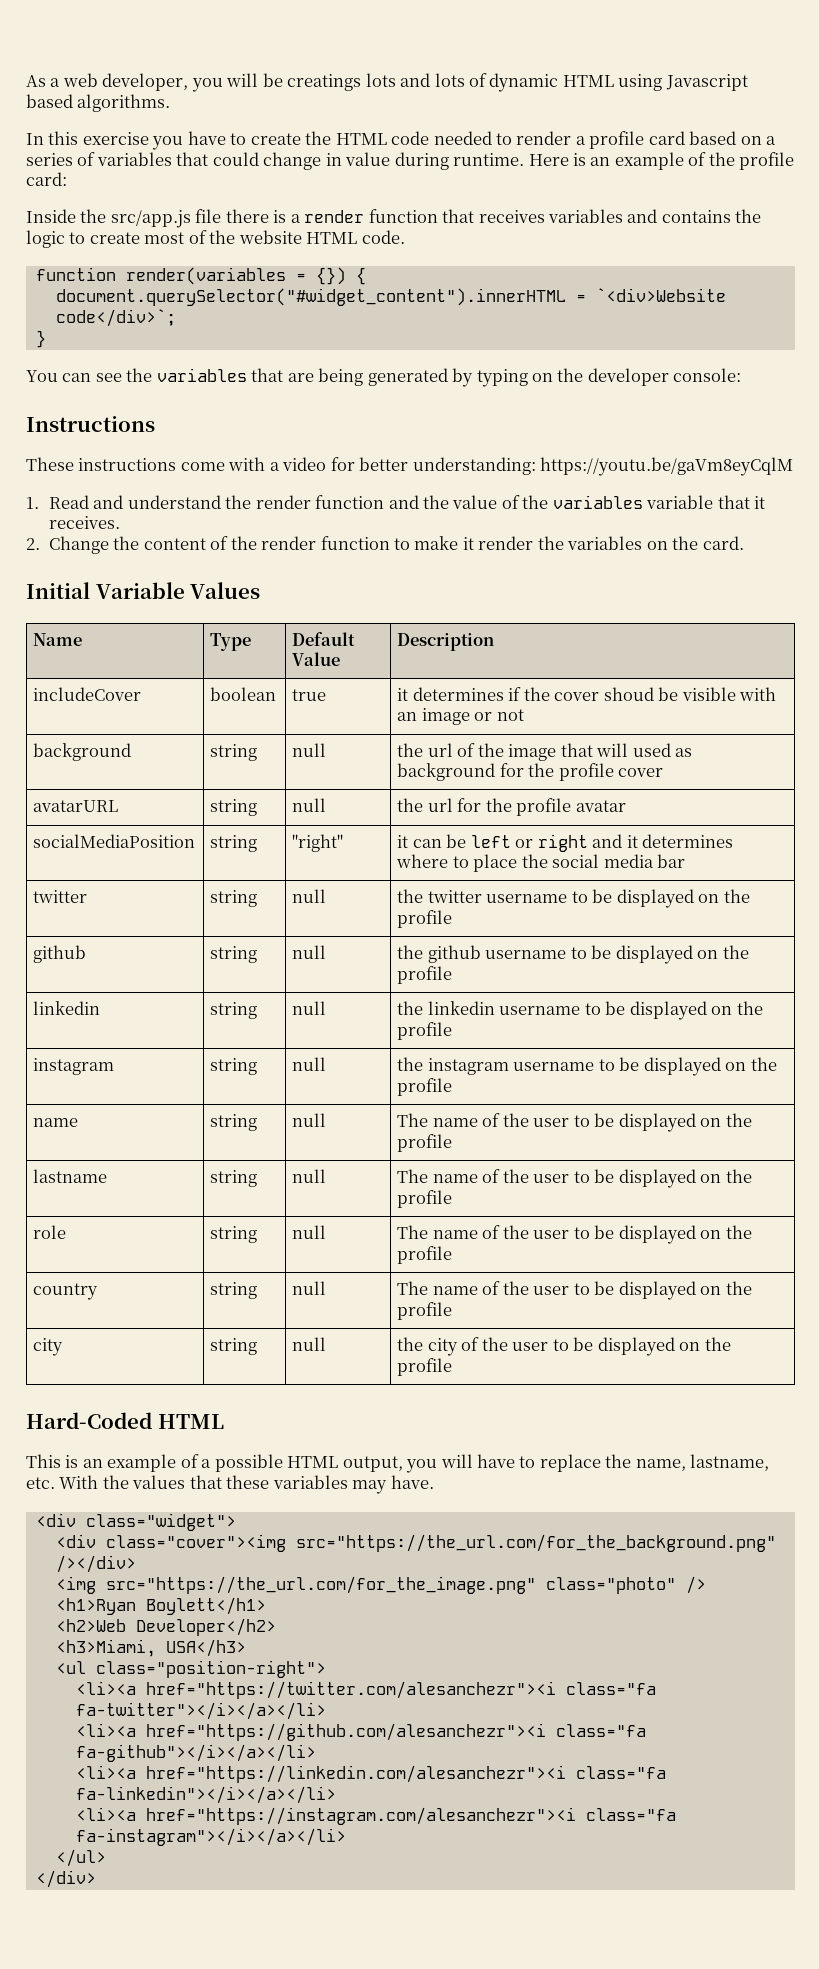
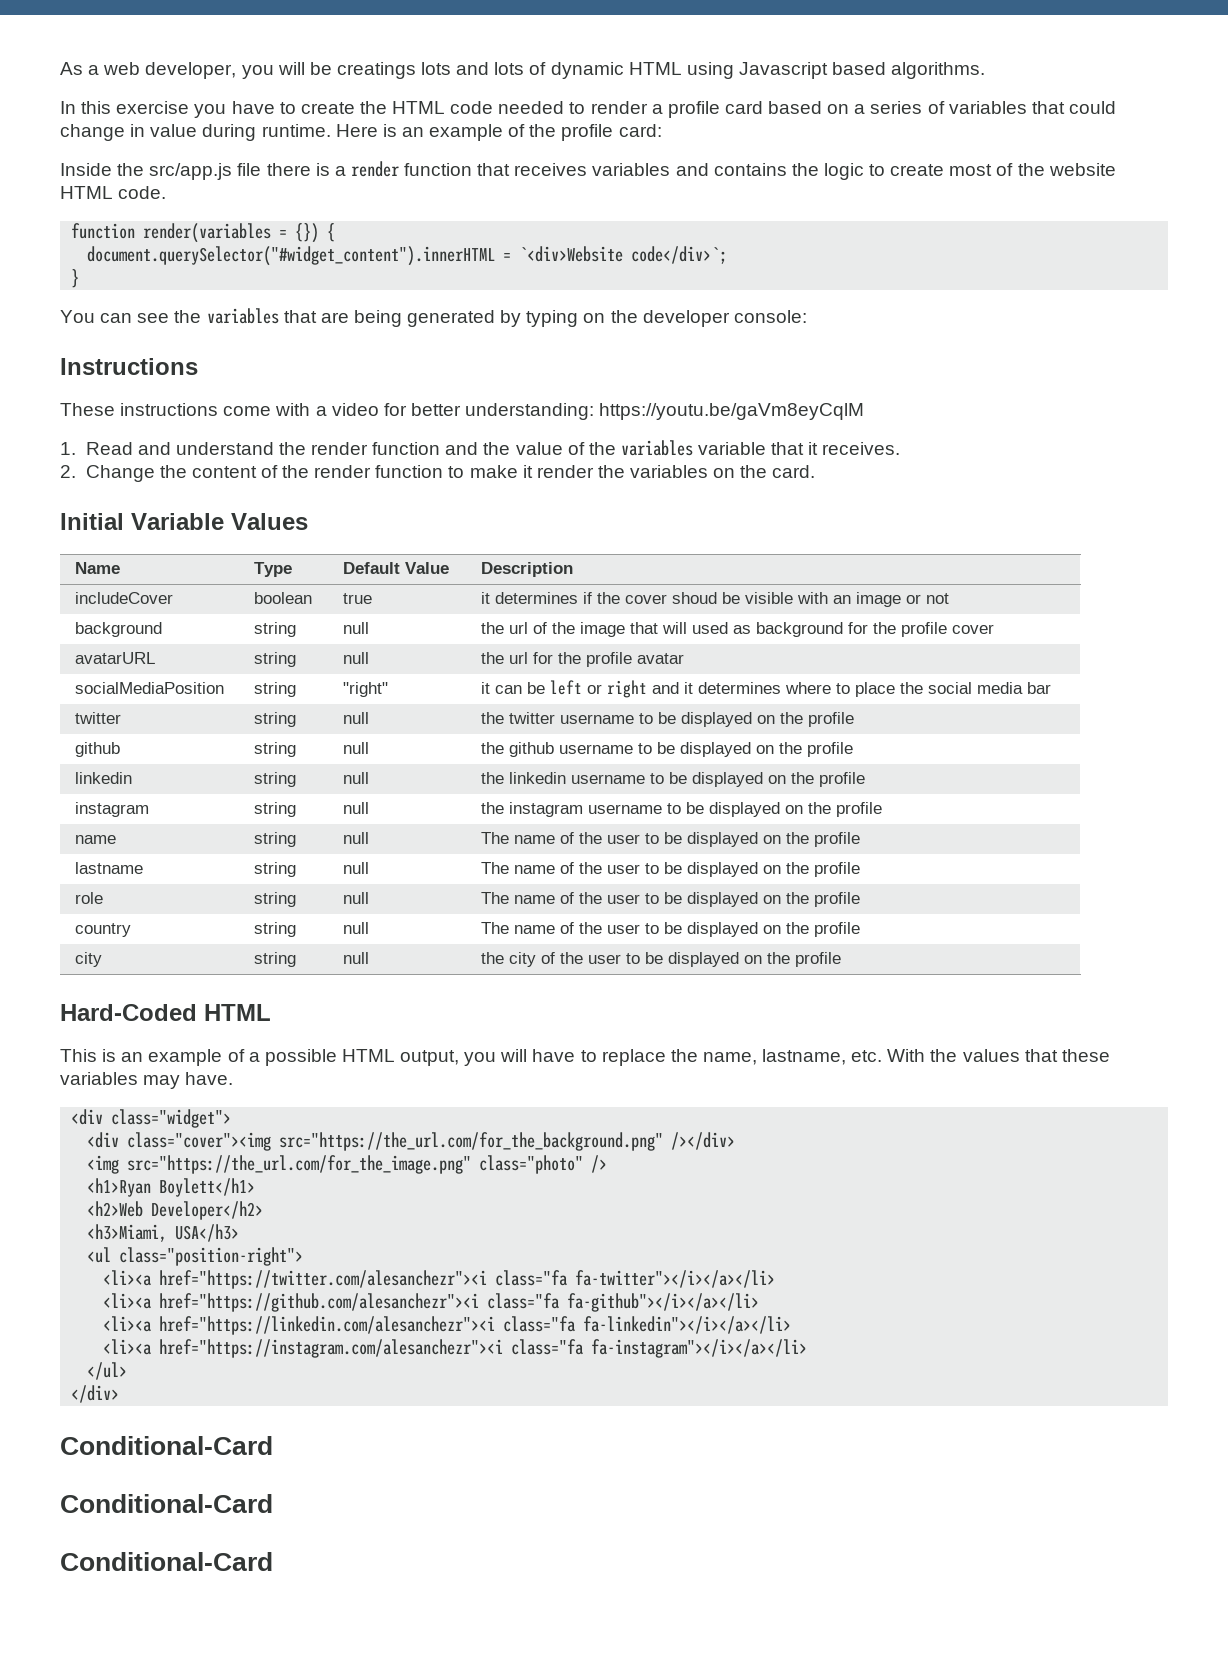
  </div>
+ Conditional-Card
+ Conditional-Card
+ Conditional-Card

